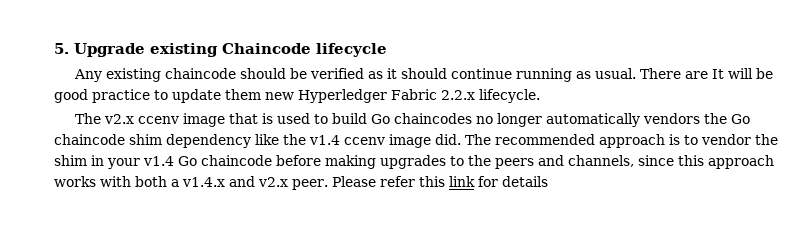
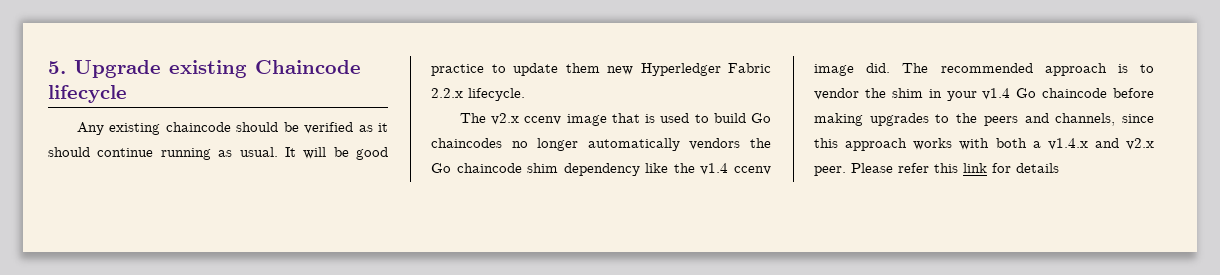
- There are It will be good practice to update them new Hyperledger Fabric 2.2.x lifecycle.
+ It will be good practice to update them new Hyperledger Fabric 2.2.x lifecycle.

